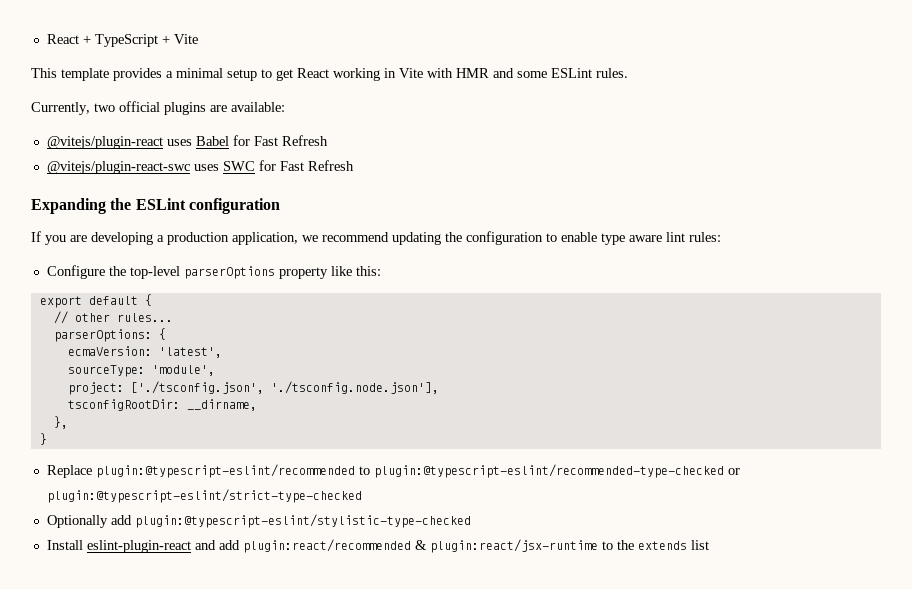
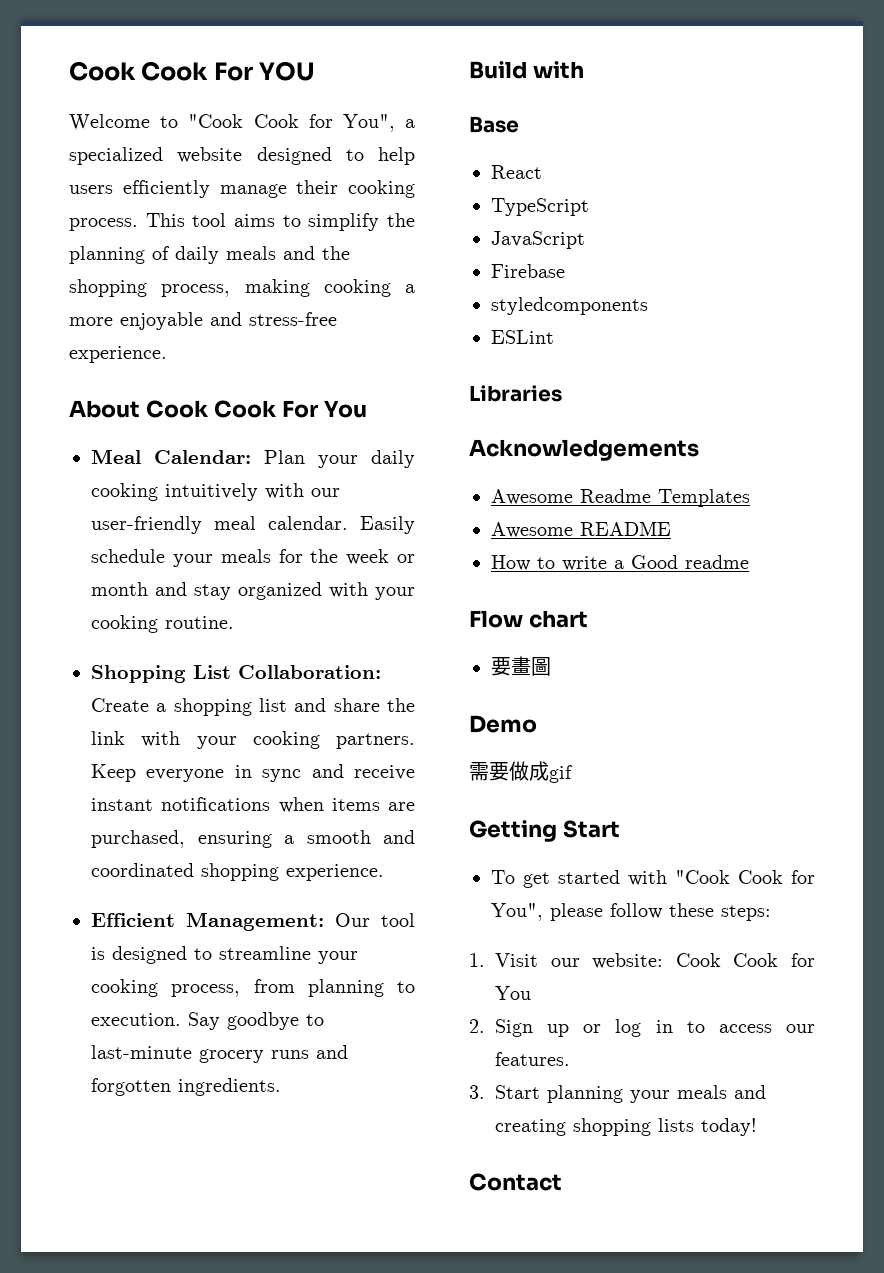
- React + TypeScript + Vite
- This template provides a minimal setup to get React working in Vite with HMR and some ESLint rules.
- Currently, two official plugins are available:
- @vitejs/plugin-react uses Babel for Fast Refresh
- @vitejs/plugin-react-swc uses SWC for Fast Refresh
- Expanding the ESLint configuration
- If you are developing a production application, we recommend updating the configuration to enable type aware lint rules:
- Configure the top-level parserOptions property like this:
- export default {
- // other rules...
- parserOptions: {
- ecmaVersion: 'latest',
- sourceType: 'module',
- project: ['./tsconfig.json', './tsconfig.node.json'],
- tsconfigRootDir: __dirname,
- },
- }
- Replace plugin:@typescript-eslint/recommended to plugin:@typescript-eslint/recommended-type-checked or plugin:@typescript-eslint/strict-type-checked
- Optionally add plugin:@typescript-eslint/stylistic-type-checked
- Install eslint-plugin-react and add plugin:react/recommended & plugin:react/jsx-runtime to the extends list
+ Cook Cook For YOU
+ Welcome to "Cook Cook for You", a specialized website designed to help users efficiently manage their cooking process. This tool aims to simplify the planning of daily meals and the shopping process, making cooking a more enjoyable and stress-free experience.
+ About Cook Cook For You
+ Meal Calendar: Plan your daily cooking intuitively with our user-friendly meal calendar. Easily schedule your meals for the week or month and stay organized with your cooking routine.
+ Shopping List Collaboration: Create a shopping list and share the link with your cooking partners. Keep everyone in sync and receive instant notifications when items are purchased, ensuring a smooth and coordinated shopping experience.
+ Efficient Management: Our tool is designed to streamline your cooking process, from planning to execution. Say goodbye to last-minute grocery runs and forgotten ingredients.
+ Build with
+ Base
+ React
+ TypeScript
+ JavaScript
+ Firebase
+ styledcomponents
+ ESLint
+ Libraries
+ Acknowledgements
+ Awesome Readme Templates
+ Awesome README
+ How to write a Good readme
+ Flow chart
+ 要畫圖
+ Demo
+ 需要做成gif
+ Getting Start
+ To get started with "Cook Cook for You", please follow these steps:
+ 1. Visit our website: Cook Cook for You
+ 2. Sign up or log in to access our features.
+ 3. Start planning your meals and creating shopping lists today!
+ Contact

